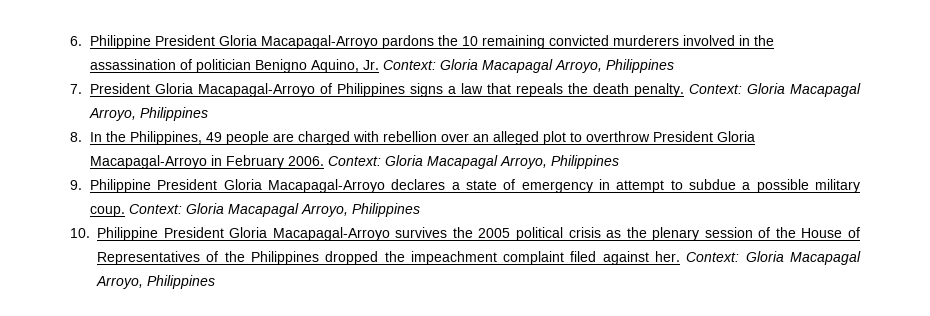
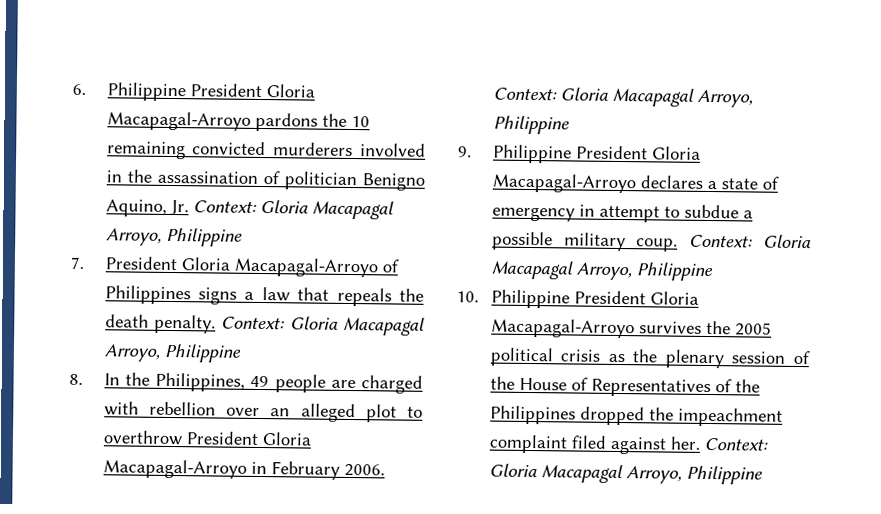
- 6. Philippine President Gloria Macapagal-Arroyo pardons the 10 remaining convicted murderers involved in the assassination of politician Benigno Aquino, Jr. Context: Gloria Macapagal Arroyo, Philippines
+ 6. Philippine President Gloria Macapagal-Arroyo pardons the 10 remaining convicted murderers involved in the assassination of politician Benigno Aquino, Jr. Context: Gloria Macapagal Arroyo, Philippine
- 7. President Gloria Macapagal-Arroyo of Philippines signs a law that repeals the death penalty. Context: Gloria Macapagal Arroyo, Philippines
+ 7. President Gloria Macapagal-Arroyo of Philippines signs a law that repeals the death penalty. Context: Gloria Macapagal Arroyo, Philippine
- 8. In the Philippines, 49 people are charged with rebellion over an alleged plot to overthrow President Gloria Macapagal-Arroyo in February 2006. Context: Gloria Macapagal Arroyo, Philippines
+ 8. In the Philippines, 49 people are charged with rebellion over an alleged plot to overthrow President Gloria Macapagal-Arroyo in February 2006. Context: Gloria Macapagal Arroyo, Philippine
- 9. Philippine President Gloria Macapagal-Arroyo declares a state of emergency in attempt to subdue a possible military coup. Context: Gloria Macapagal Arroyo, Philippines
+ 9. Philippine President Gloria Macapagal-Arroyo declares a state of emergency in attempt to subdue a possible military coup. Context: Gloria Macapagal Arroyo, Philippine
- 10. Philippine President Gloria Macapagal-Arroyo survives the 2005 political crisis as the plenary session of the House of Representatives of the Philippines dropped the impeachment complaint filed against her. Context: Gloria Macapagal Arroyo, Philippines
+ 10. Philippine President Gloria Macapagal-Arroyo survives the 2005 political crisis as the plenary session of the House of Representatives of the Philippines dropped the impeachment complaint filed against her. Context: Gloria Macapagal Arroyo, Philippine

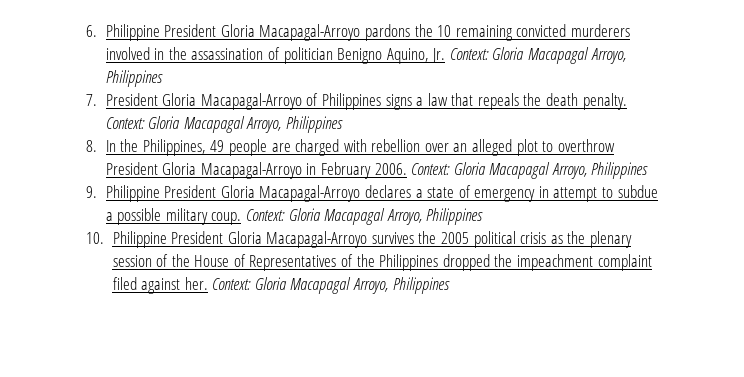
- 6. Philippine President Gloria Macapagal-Arroyo pardons the 10 remaining convicted murderers involved in the assassination of politician Benigno Aquino, Jr. Context: Gloria Macapagal Arroyo, Philippine
+ 6. Philippine President Gloria Macapagal-Arroyo pardons the 10 remaining convicted murderers involved in the assassination of politician Benigno Aquino, Jr. Context: Gloria Macapagal Arroyo, Philippines
- 7. President Gloria Macapagal-Arroyo of Philippines signs a law that repeals the death penalty. Context: Gloria Macapagal Arroyo, Philippine
+ 7. President Gloria Macapagal-Arroyo of Philippines signs a law that repeals the death penalty. Context: Gloria Macapagal Arroyo, Philippines
- 8. In the Philippines, 49 people are charged with rebellion over an alleged plot to overthrow President Gloria Macapagal-Arroyo in February 2006. Context: Gloria Macapagal Arroyo, Philippine
+ 8. In the Philippines, 49 people are charged with rebellion over an alleged plot to overthrow President Gloria Macapagal-Arroyo in February 2006. Context: Gloria Macapagal Arroyo, Philippines
- 9. Philippine President Gloria Macapagal-Arroyo declares a state of emergency in attempt to subdue a possible military coup. Context: Gloria Macapagal Arroyo, Philippine
+ 9. Philippine President Gloria Macapagal-Arroyo declares a state of emergency in attempt to subdue a possible military coup. Context: Gloria Macapagal Arroyo, Philippines
- 10. Philippine President Gloria Macapagal-Arroyo survives the 2005 political crisis as the plenary session of the House of Representatives of the Philippines dropped the impeachment complaint filed against her. Context: Gloria Macapagal Arroyo, Philippine
+ 10. Philippine President Gloria Macapagal-Arroyo survives the 2005 political crisis as the plenary session of the House of Representatives of the Philippines dropped the impeachment complaint filed against her. Context: Gloria Macapagal Arroyo, Philippines

